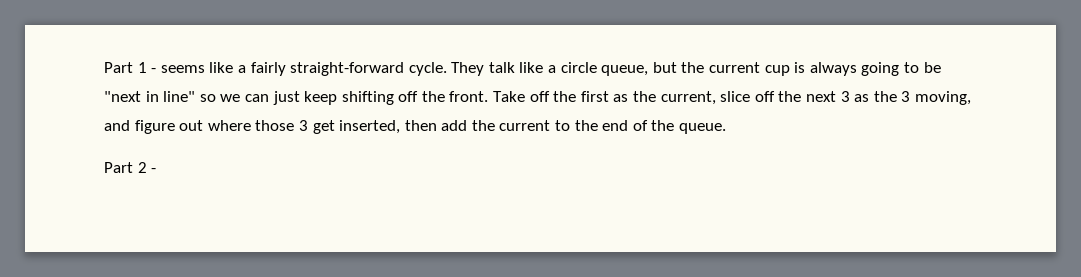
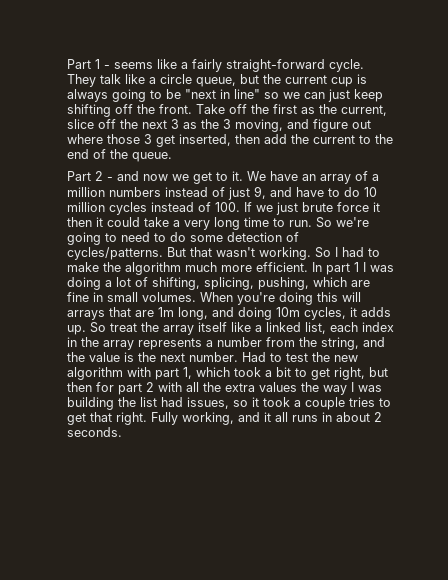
- Part 2 -
+ Part 2 - and now we get to it. We have an array of a million numbers instead of just 9, and have to do 10 million cycles instead of 100. If we just brute force it then it could take a very long time to run. So we're going to need to do some detection of cycles/patterns. But that wasn't working. So I had to make the algorithm much more efficient. In part 1 I was doing a lot of shifting, splicing, pushing, which are fine in small volumes. When you're doing this will arrays that are 1m long, and doing 10m cycles, it adds up. So treat the array itself like a linked list, each index in the array represents a number from the string, and the value is the next number. Had to test the new algorithm with part 1, which took a bit to get right, but then for part 2 with all the extra values the way I was building the list had issues, so it took a couple tries to get that right. Fully working, and it all runs in about 2 seconds.

